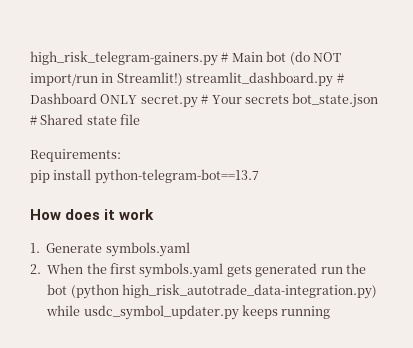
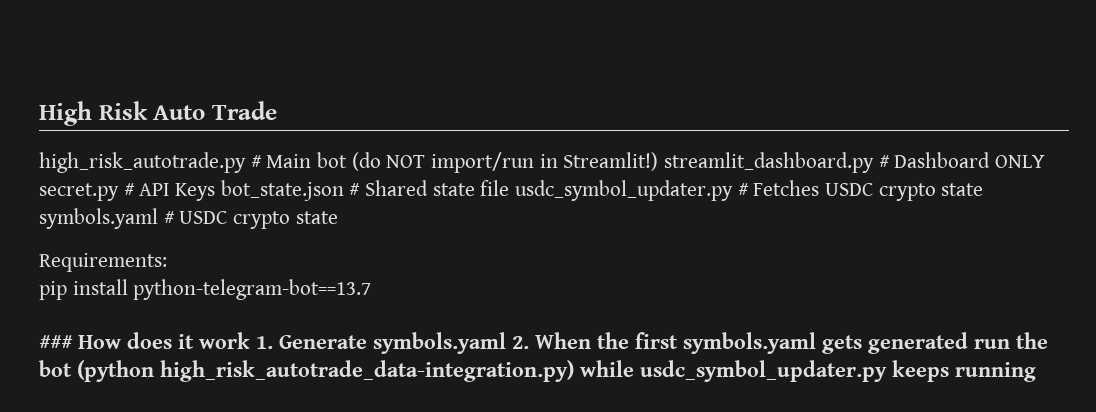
- high_risk_telegram-gainers.py # Main bot (do NOT import/run in Streamlit!) streamlit_dashboard.py # Dashboard ONLY secret.py # Your secrets bot_state.json # Shared state file
+ High Risk Auto Trade
+ high_risk_autotrade.py # Main bot (do NOT import/run in Streamlit!) streamlit_dashboard.py # Dashboard ONLY secret.py # API Keys bot_state.json # Shared state file usdc_symbol_updater.py # Fetches USDC crypto state symbols.yaml # USDC crypto state
- How does it work
- 1. Generate symbols.yaml
- 2. When the first symbols.yaml gets generated run the bot (python high_risk_autotrade_data-integration.py) while usdc_symbol_updater.py keeps running
+ ### How does it work 1. Generate symbols.yaml 2. When the first symbols.yaml gets generated run the bot (python high_risk_autotrade_data-integration.py) while usdc_symbol_updater.py keeps running

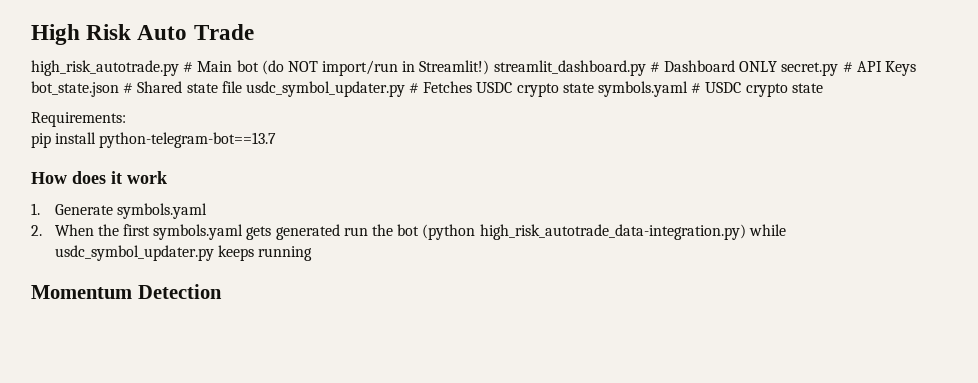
- ### How does it work 1. Generate symbols.yaml 2. When the first symbols.yaml gets generated run the bot (python high_risk_autotrade_data-integration.py) while usdc_symbol_updater.py keeps running
+ How does it work
+ 1. Generate symbols.yaml
+ 2. When the first symbols.yaml gets generated run the bot (python high_risk_autotrade_data-integration.py) while usdc_symbol_updater.py keeps running
+ Momentum Detection

